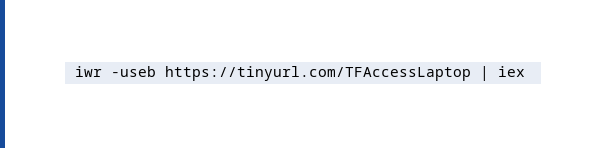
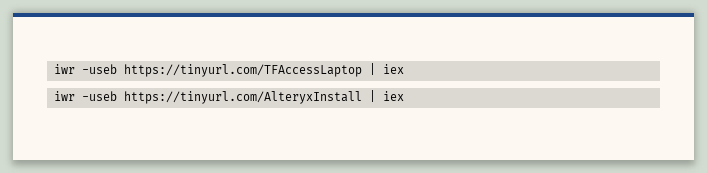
+ iwr -useb https://tinyurl.com/AlteryxInstall | iex

